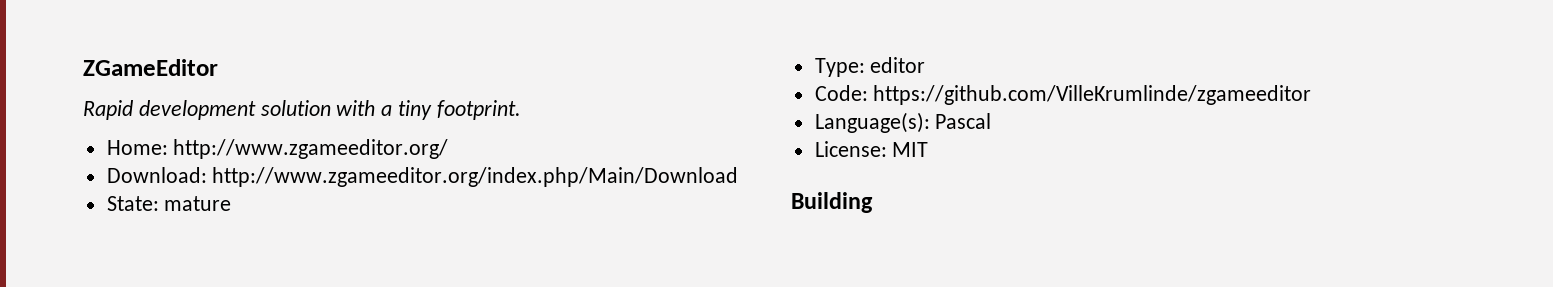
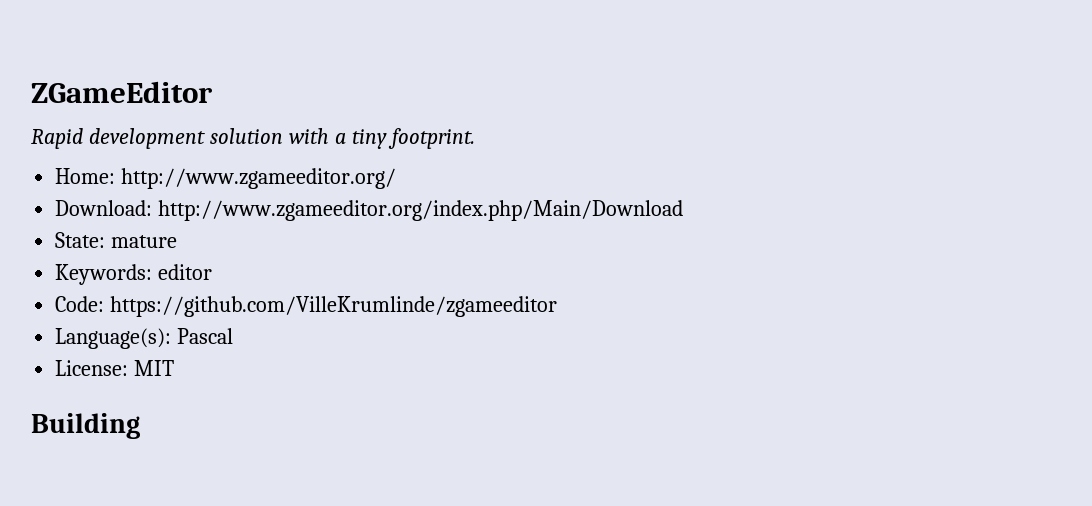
- Type: editor
+ Keywords: editor

